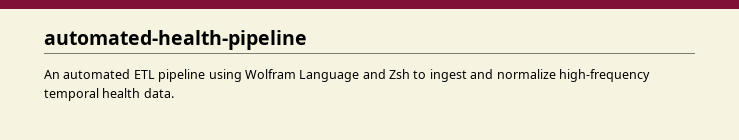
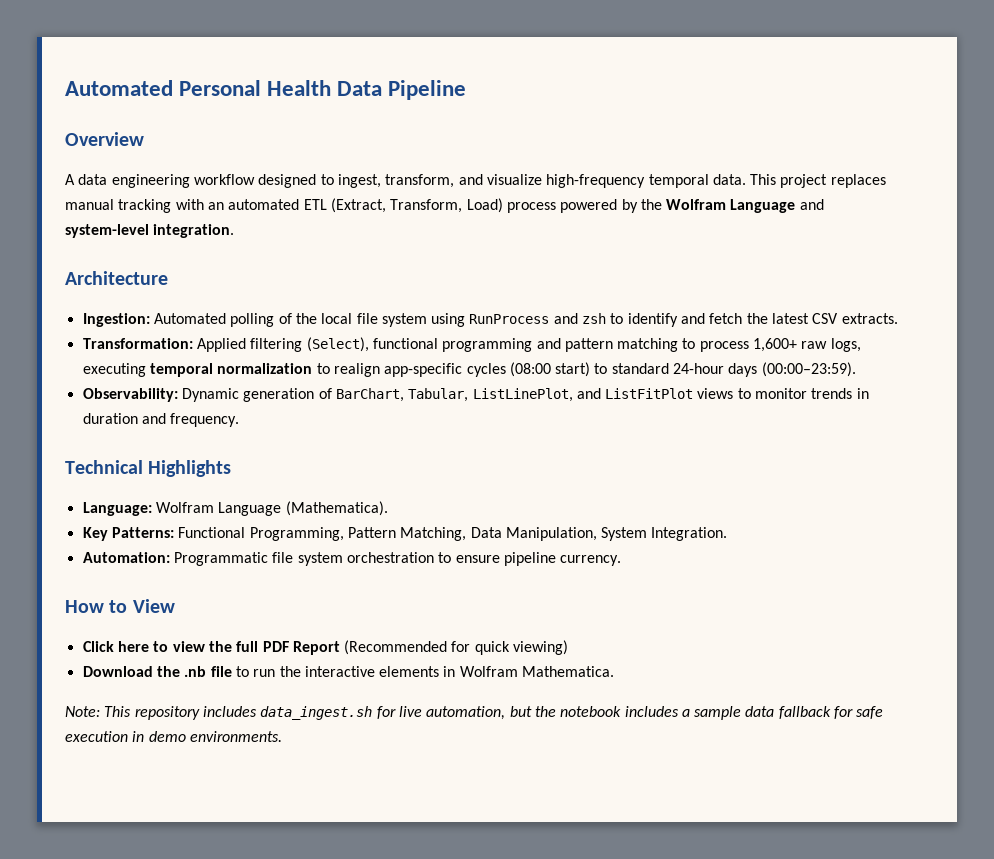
- automated-health-pipeline
- An automated ETL pipeline using Wolfram Language and Zsh to ingest and normalize high-frequency temporal health data.
+ Automated Personal Health Data Pipeline
+ Overview
+ A data engineering workflow designed to ingest, transform, and visualize high-frequency temporal data. This project replaces manual tracking with an automated ETL (Extract, Transform, Load) process powered by the Wolfram Language and system-level integration.
+ Architecture
+ Ingestion: Automated polling of the local file system using RunProcess and zsh to identify and fetch the latest CSV extracts.
+ Transformation: Applied filtering (Select), functional programming and pattern matching to process 1,600+ raw logs, executing temporal normalization to realign app-specific cycles (08:00 start) to standard 24-hour days (00:00–23:59).
+ Observability: Dynamic generation of BarChart, Tabular, ListLinePlot, and ListFitPlot views to monitor trends in duration and frequency.
+ Technical Highlights
+ Language: Wolfram Language (Mathematica).
+ Key Patterns: Functional Programming, Pattern Matching, Data Manipulation, System Integration.
+ Automation: Programmatic file system orchestration to ensure pipeline currency.
+ How to View
+ Click here to view the full PDF Report (Recommended for quick viewing)
+ Download the .nb file to run the interactive elements in Wolfram Mathematica.
+ Note: This repository includes data_ingest.sh for live automation, but the notebook includes a sample data fallback for safe execution in demo environments.

